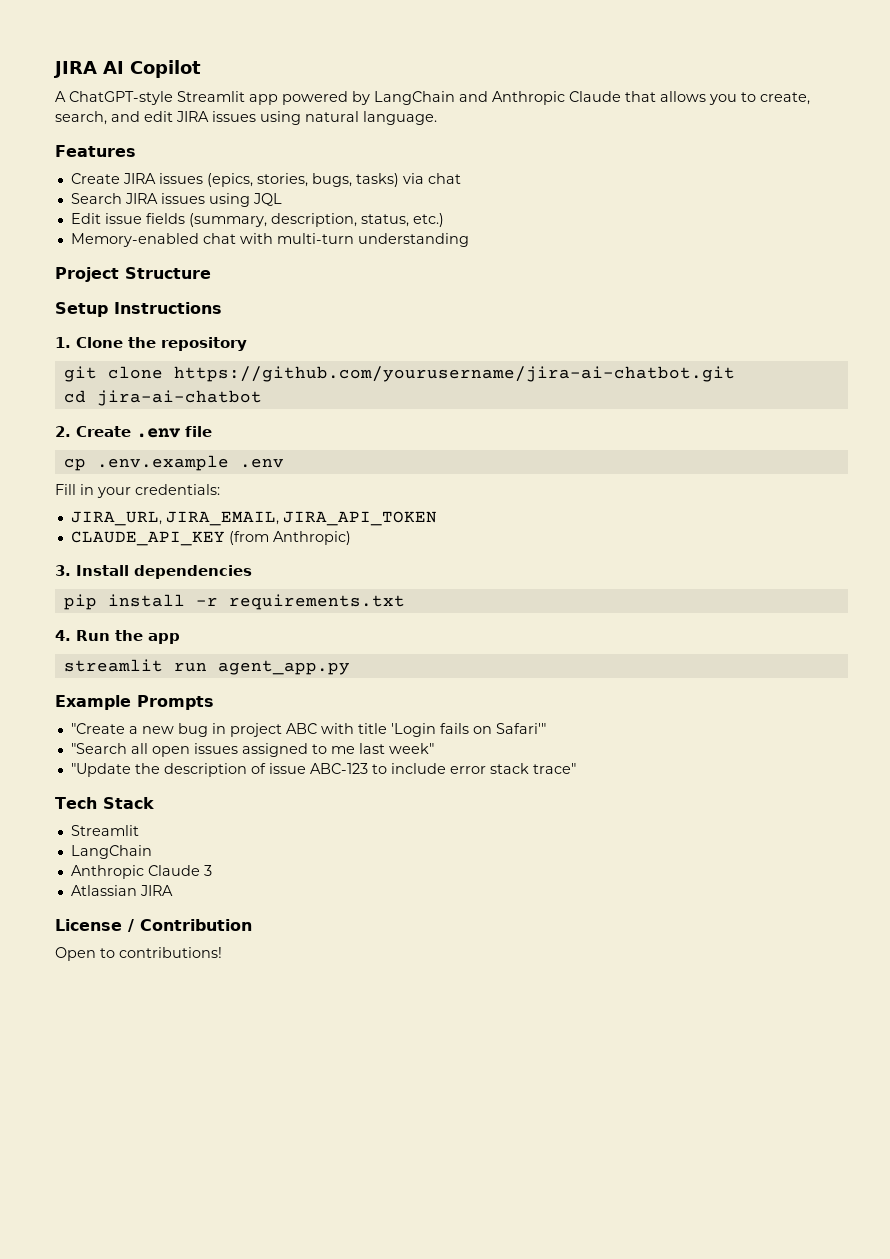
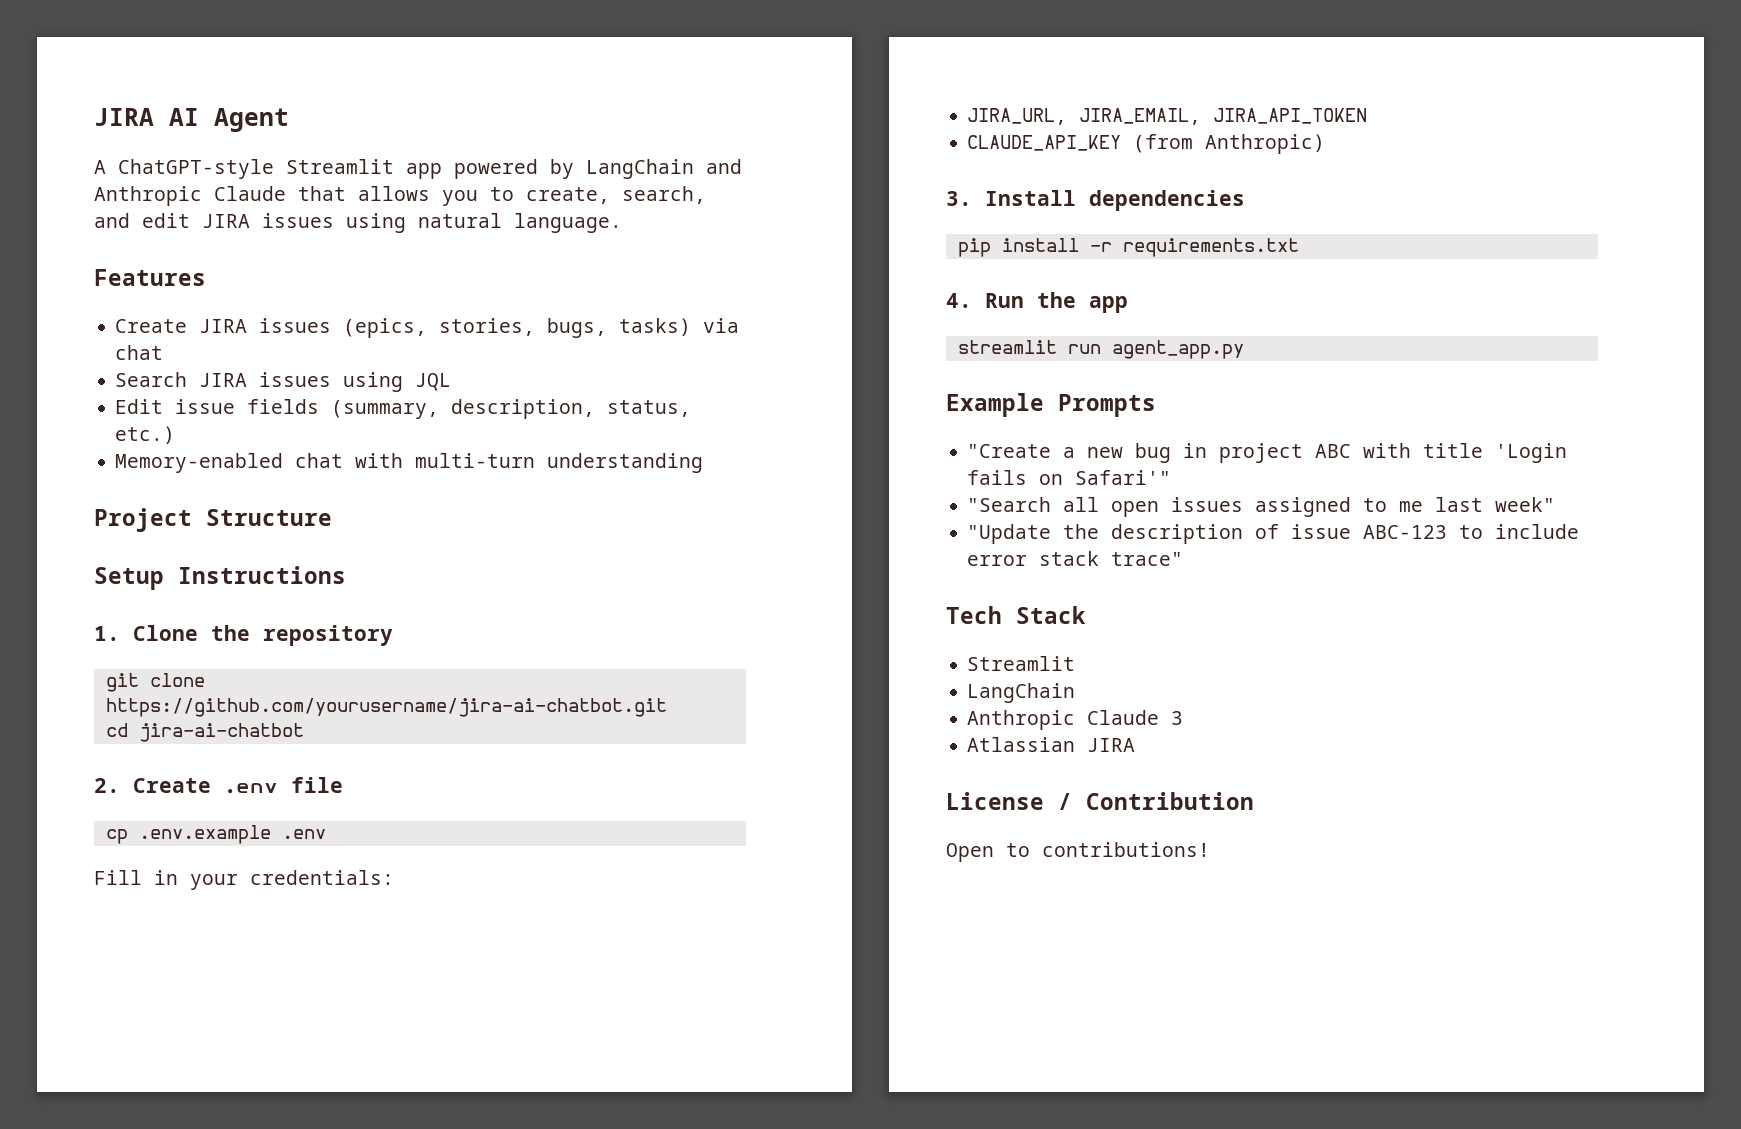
- JIRA AI Copilot
+ JIRA AI Agent

